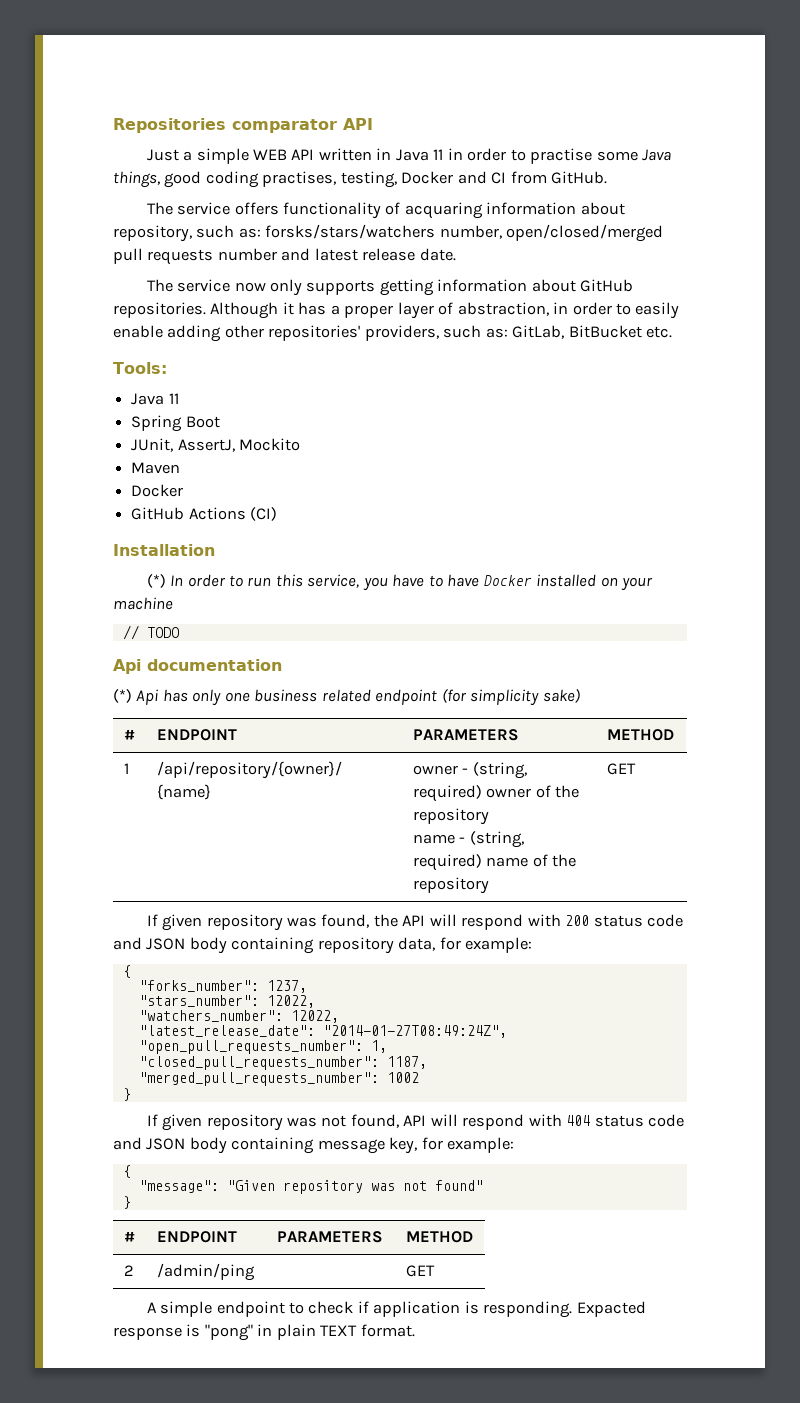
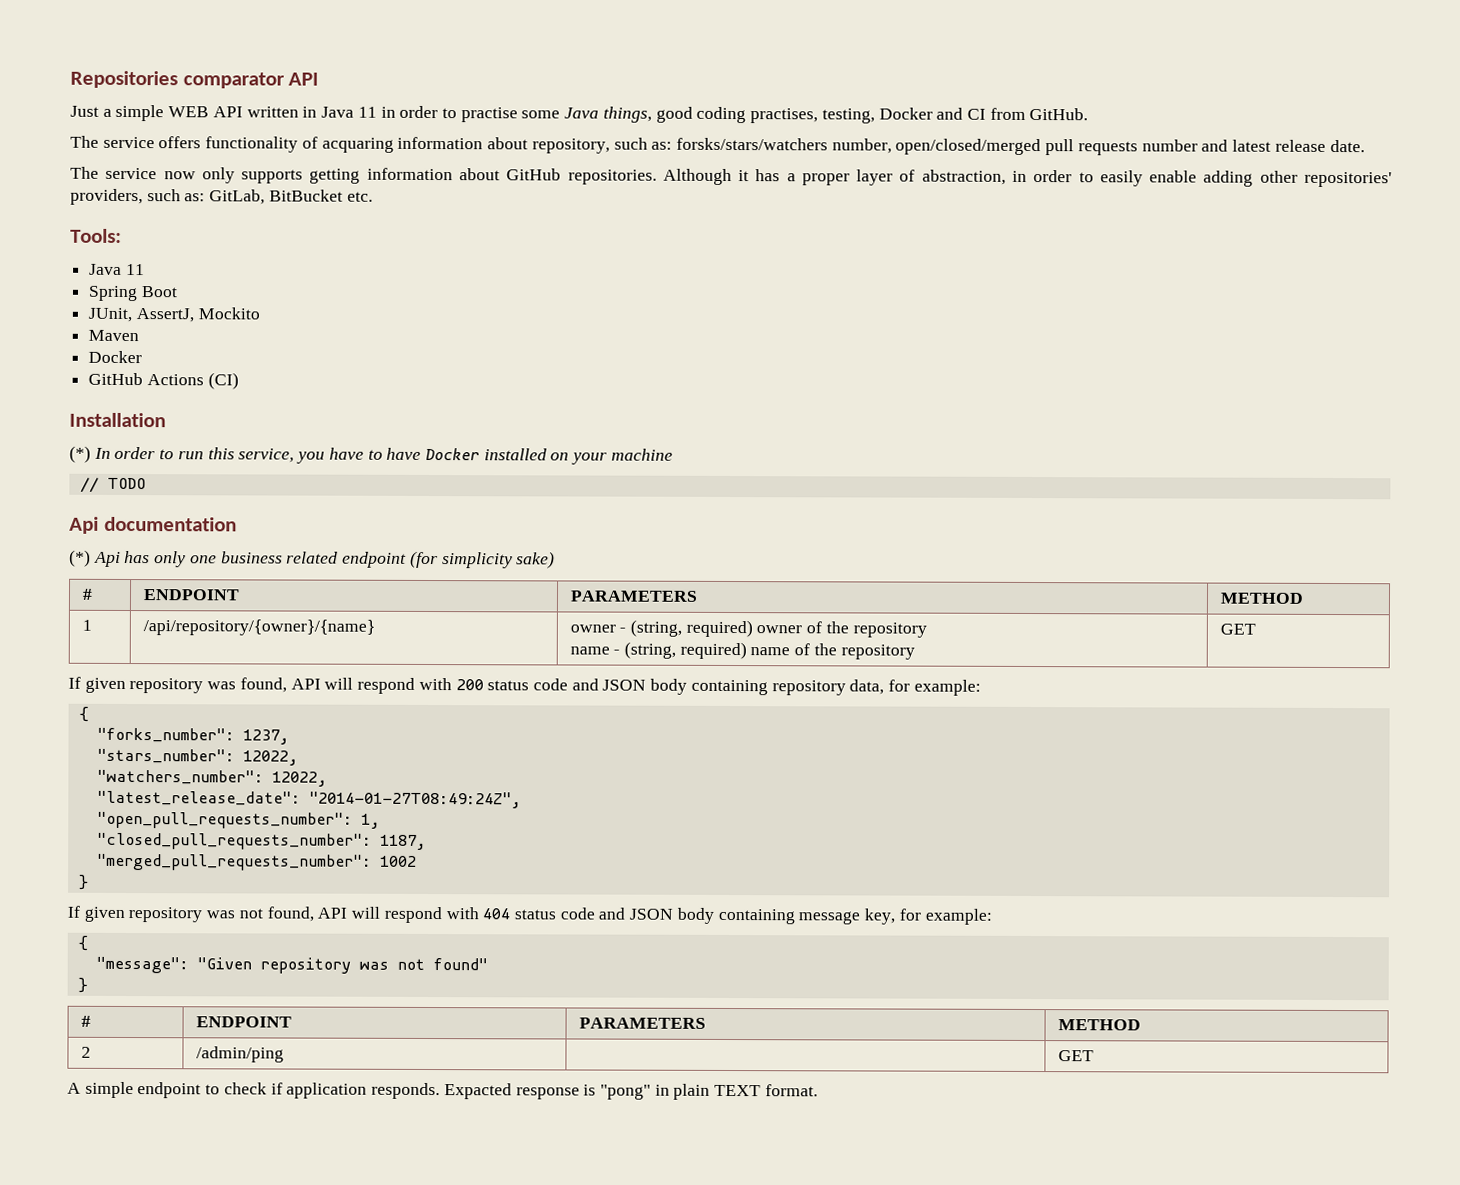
- If given repository was found, the API will respond with 200 status code and JSON body containing repository data, for example:
+ If given repository was found, API will respond with 200 status code and JSON body containing repository data, for example:
- A simple endpoint to check if application is responding.
+ A simple endpoint to check if application responds.

